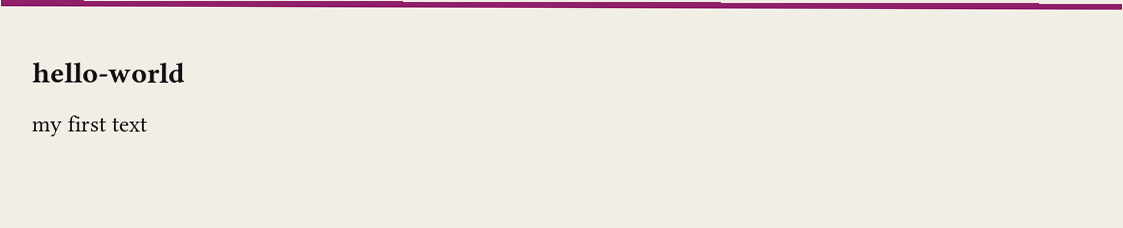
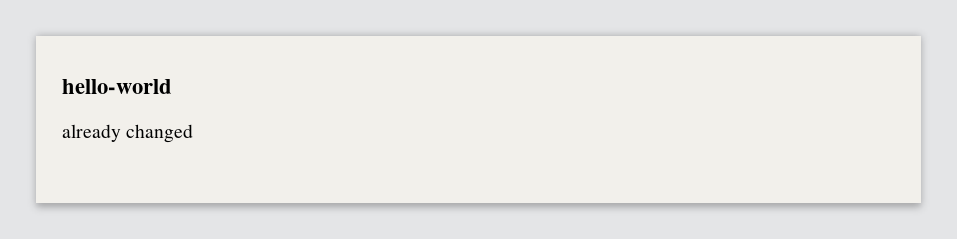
- my first text
+ already changed

